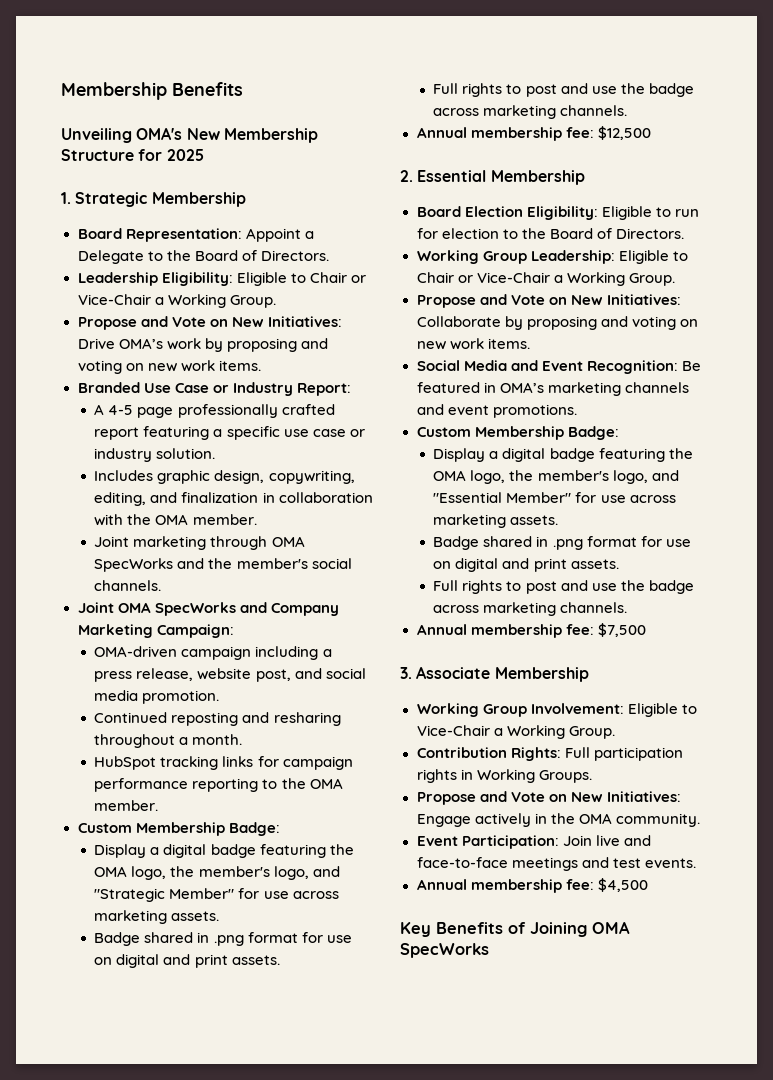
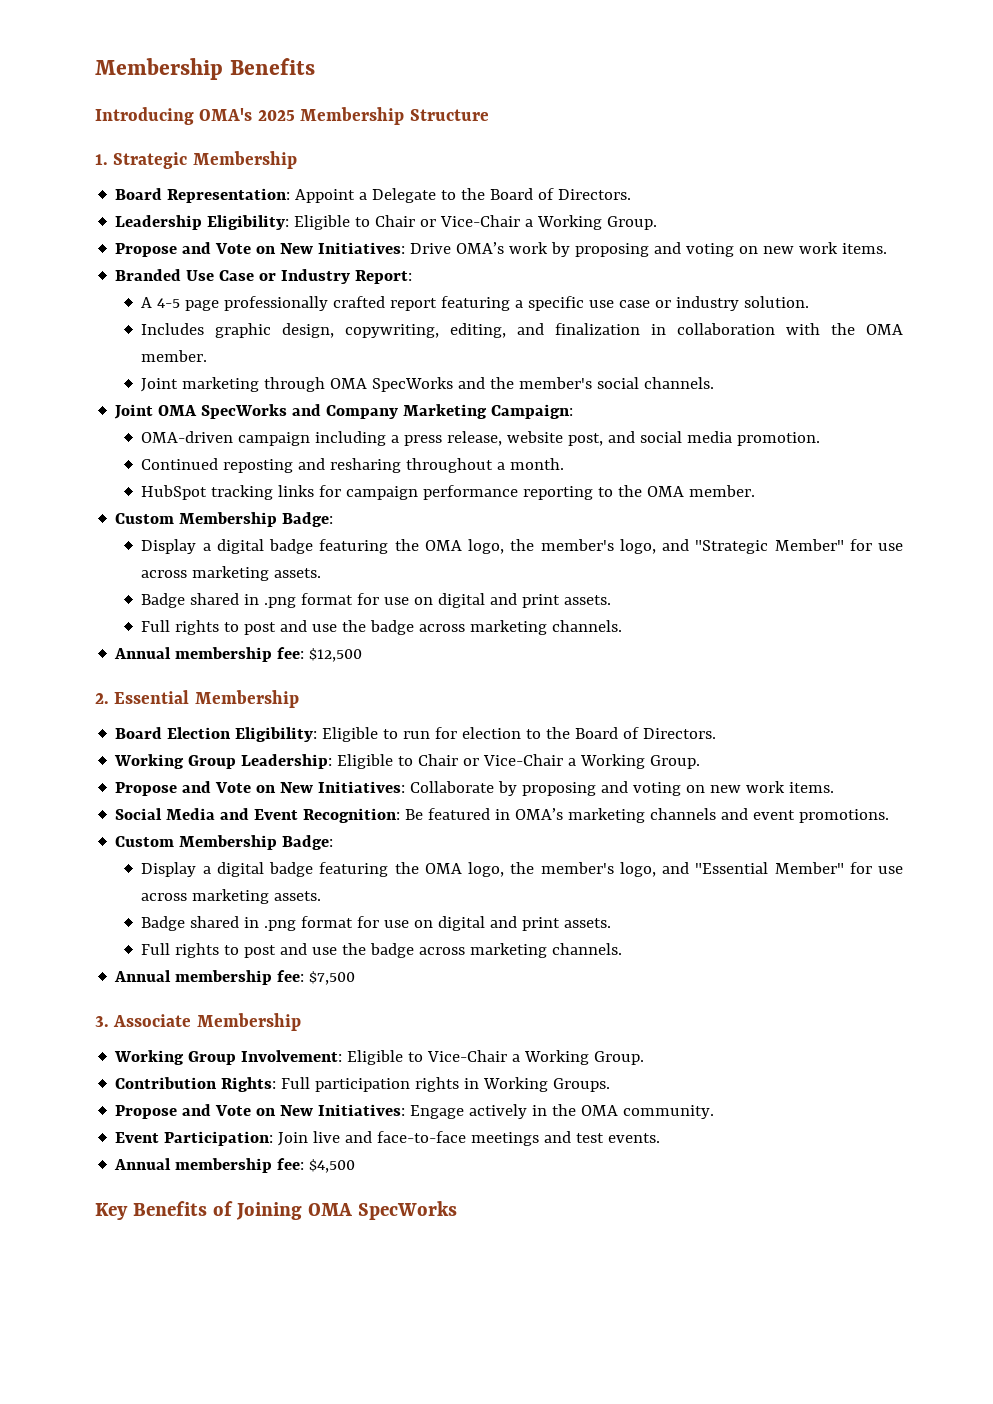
- Unveiling OMA's New Membership Structure for 2025
+ Introducing OMA's 2025 Membership Structure

